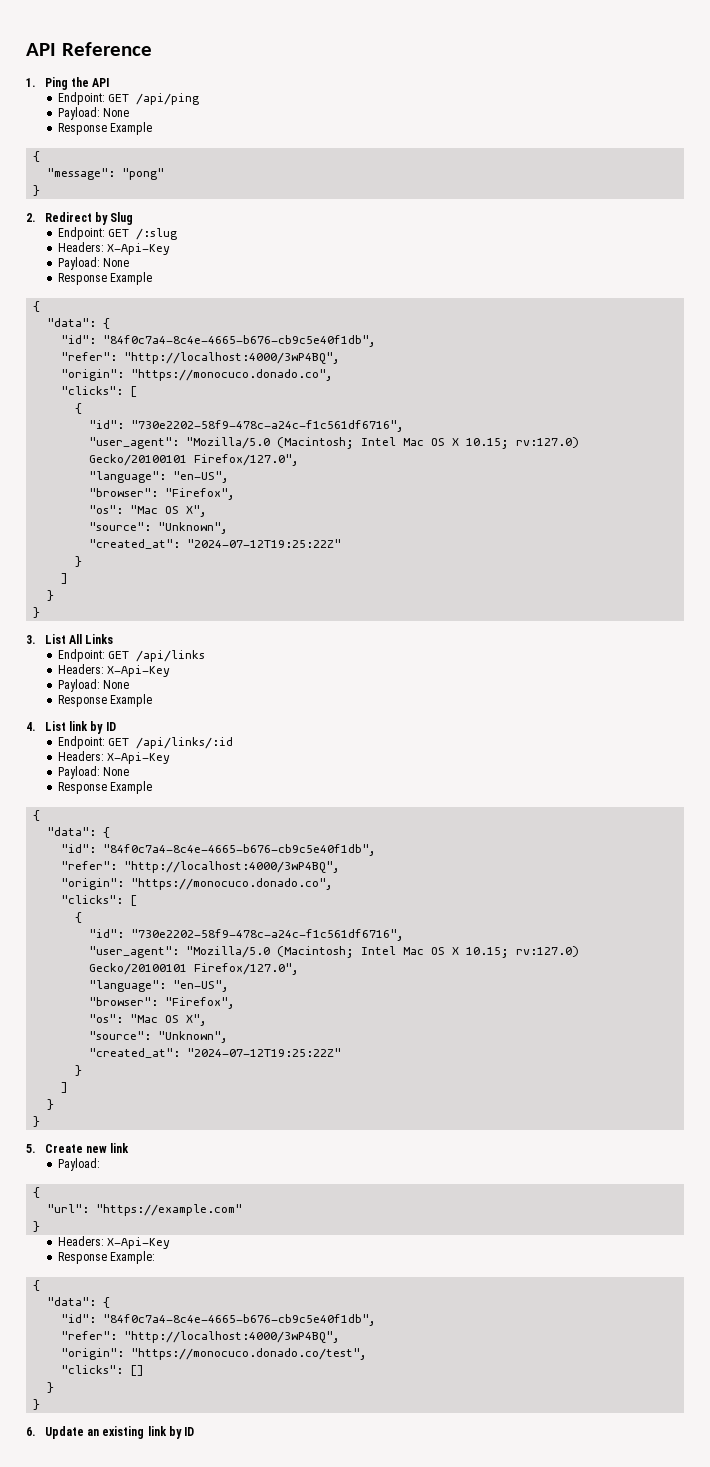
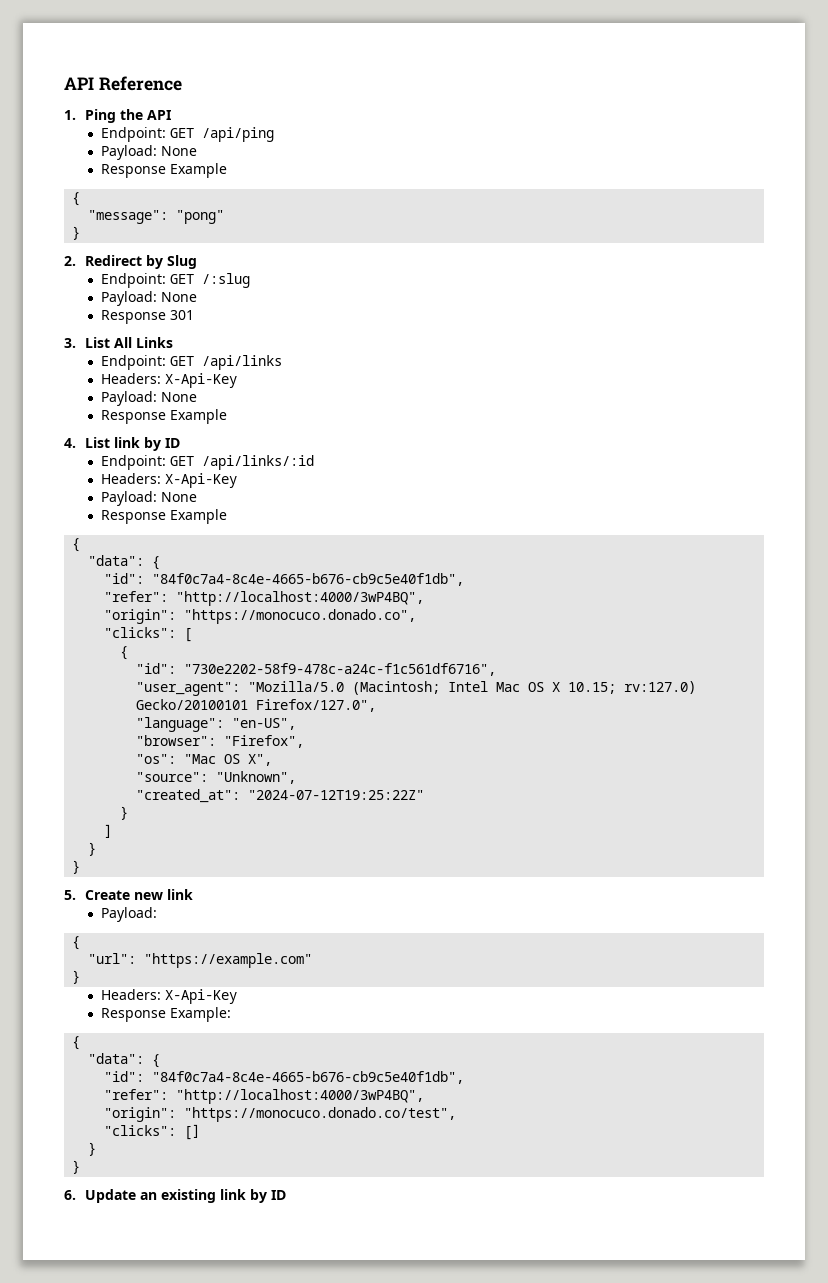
  Endpoint: GET /:slug
- Headers: X-Api-Key
  Payload: None
- Response Example
- {
- "data": {
- "id": "84f0c7a4-8c4e-4665-b676-cb9c5e40f1db",
- "refer": "http://localhost:4000/3wP4BQ",
- "origin": "https://monocuco.donado.co",
- "clicks": [
- {
- "id": "730e2202-58f9-478c-a24c-f1c561df6716",
- "user_agent": "Mozilla/5.0 (Macintosh; Intel Mac OS X 10.15; rv:127.0) Gecko/20100101 Firefox/127.0",
- "language": "en-US",
- "browser": "Firefox",
- "os": "Mac OS X",
- "source": "Unknown",
- "created_at": "2024-07-12T19:25:22Z"
- }
- ]
- }
- }
+ Response 301

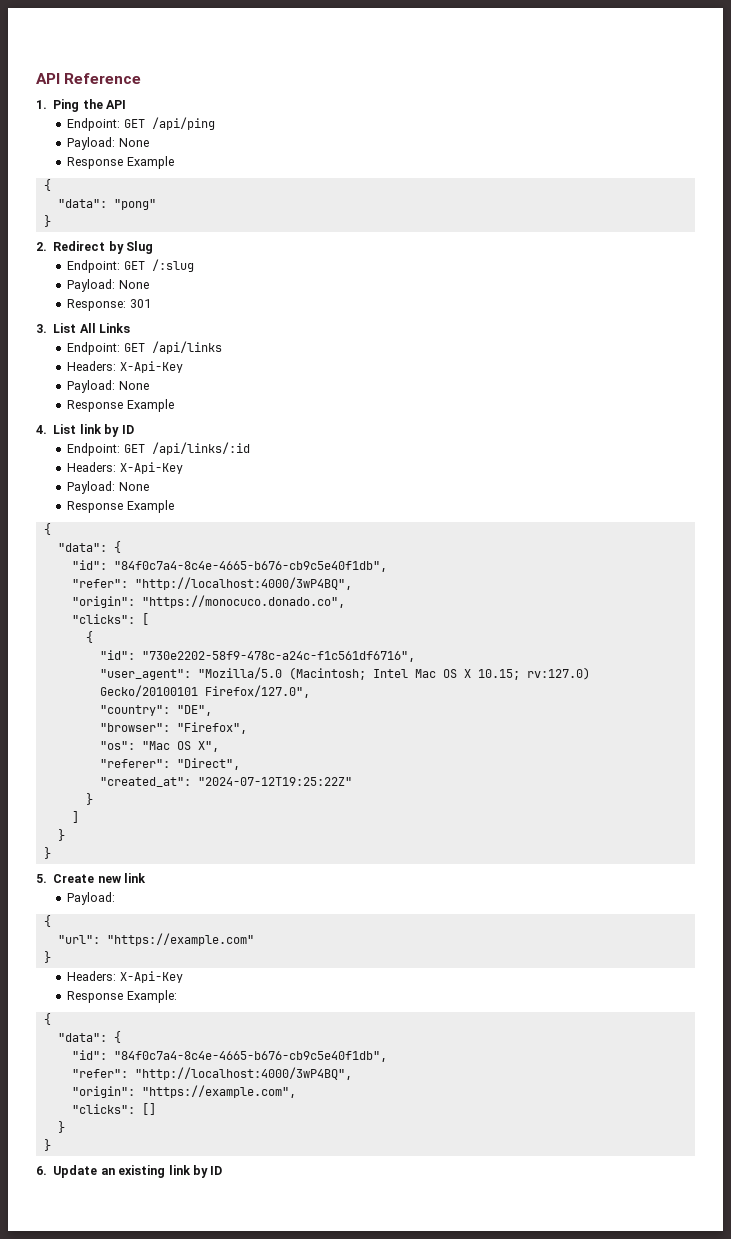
- "message": "pong"
+ "data": "pong"
- Response 301
+ Response: 301
- "language": "en-US",
+ "country": "DE",
- "source": "Unknown",
+ "referer": "Direct",
- "origin": "https://monocuco.donado.co/test",
+ "origin": "https://example.com",

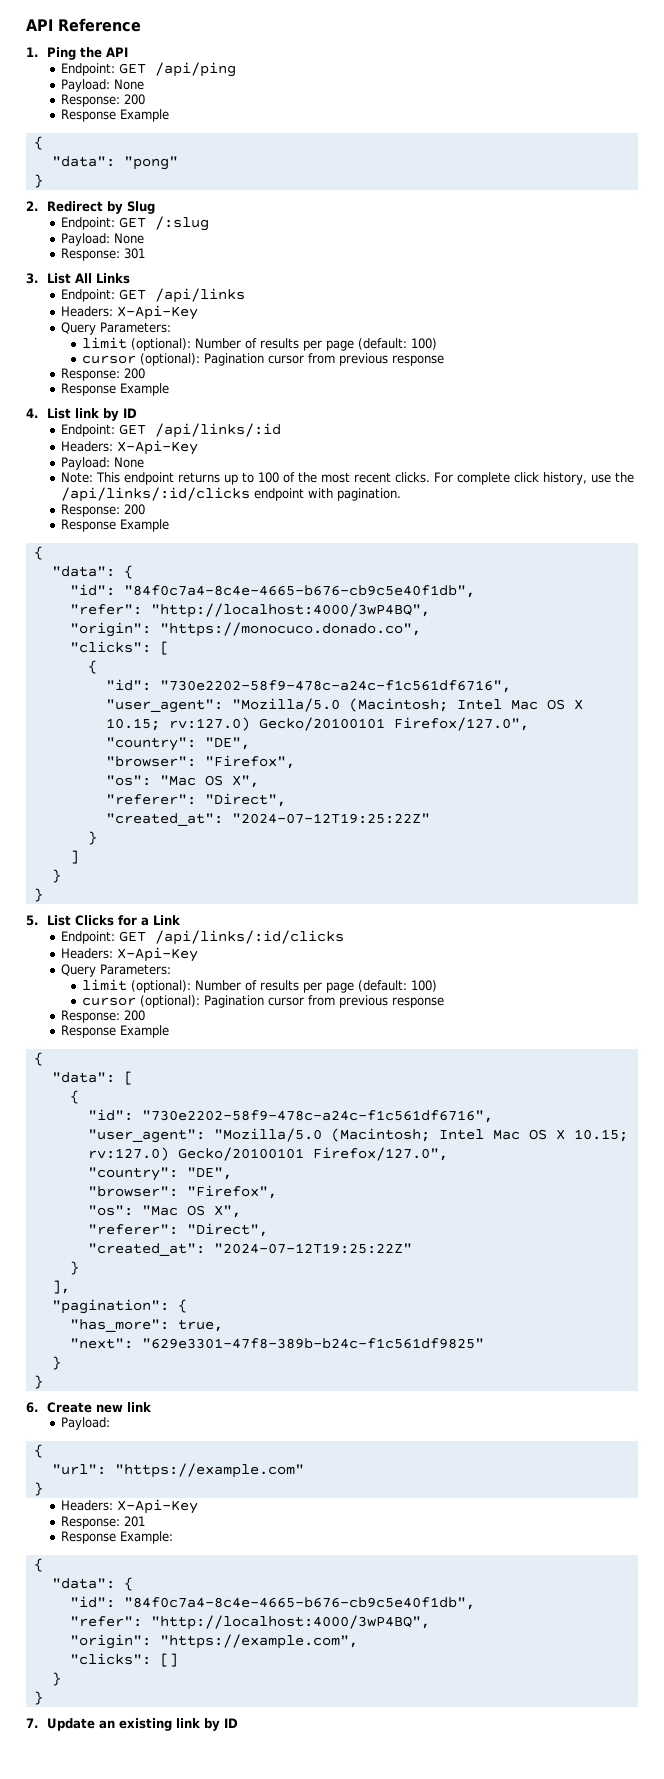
  Endpoint: GET /api/ping
  Payload: None
+ Response: 200
  Endpoint: GET /api/links
  Headers: X-Api-Key
- Payload: None
+ Query Parameters:
+ limit (optional): Number of results per page (default: 100)
+ cursor (optional): Pagination cursor from previous response
+ Response: 200
+ Note: This endpoint returns up to 100 of the most recent clicks. For complete click history, use the /api/links/:id/clicks endpoint with pagination.
+ Response: 200
- 5. Create new link
+ 5. List Clicks for a Link
+ Endpoint: GET /api/links/:id/clicks
+ Headers: X-Api-Key
+ Query Parameters:
+ limit (optional): Number of results per page (default: 100)
+ cursor (optional): Pagination cursor from previous response
+ Response: 200
+ Response Example
+ {
+ "data": [
+ {
+ "id": "730e2202-58f9-478c-a24c-f1c561df6716",
+ "user_agent": "Mozilla/5.0 (Macintosh; Intel Mac OS X 10.15; rv:127.0) Gecko/20100101 Firefox/127.0",
+ "country": "DE",
+ "browser": "Firefox",
+ "os": "Mac OS X",
+ "referer": "Direct",
+ "created_at": "2024-07-12T19:25:22Z"
+ }
+ ],
+ "pagination": {
+ "has_more": true,
+ "next": "629e3301-47f8-389b-b24c-f1c561df9825"
+ }
+ }
+ 6. Create new link
+ Response: 201
- 6. Update an existing link by ID
+ 7. Update an existing link by ID

